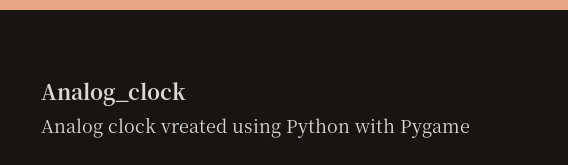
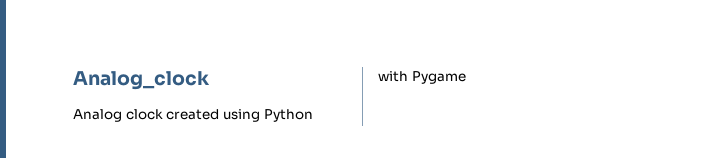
- Analog clock vreated using Python with Pygame
+ Analog clock created using Python with Pygame

